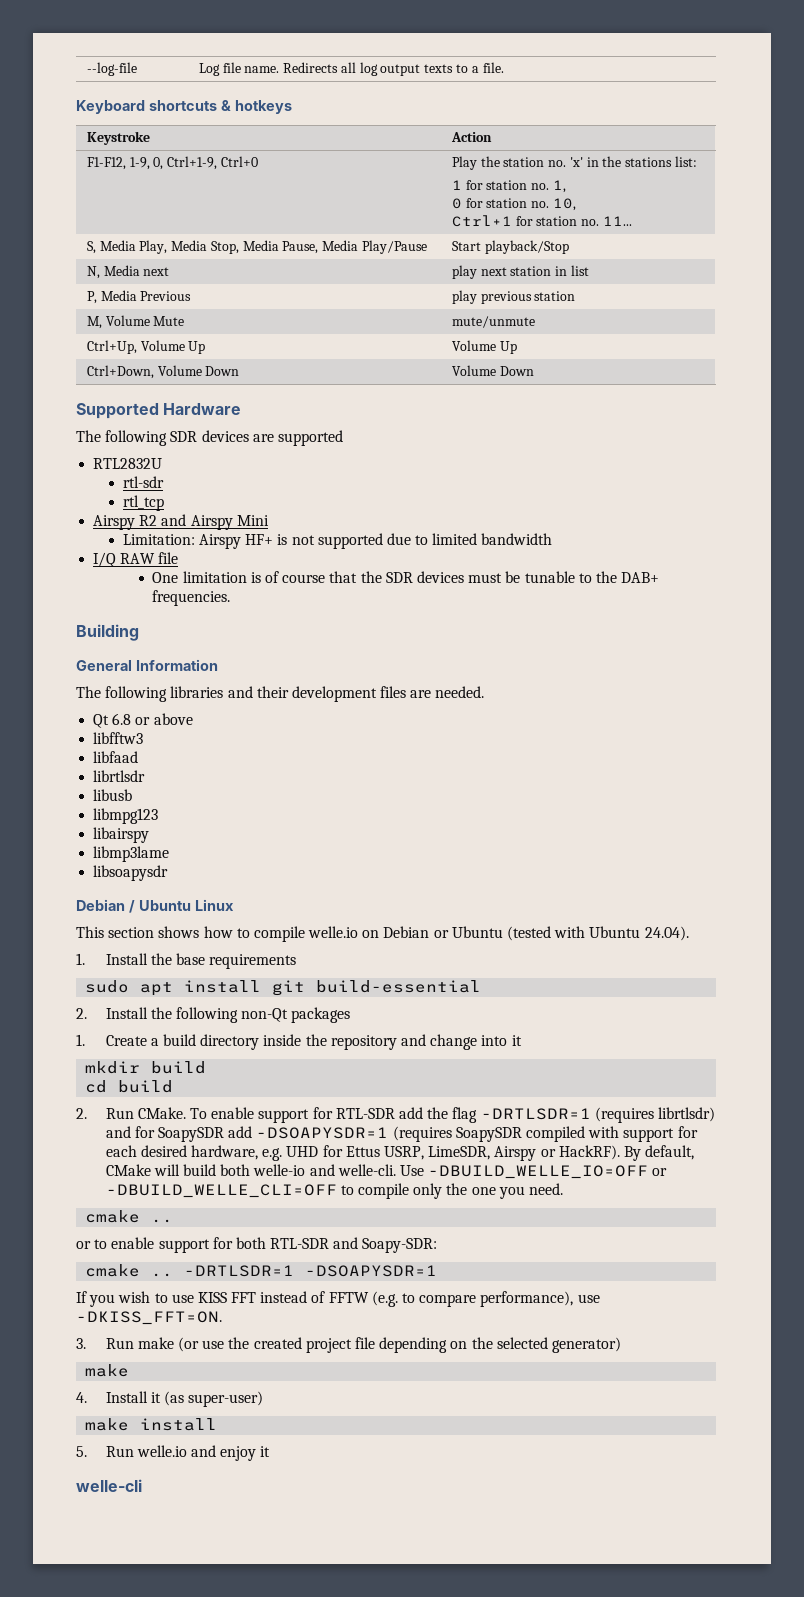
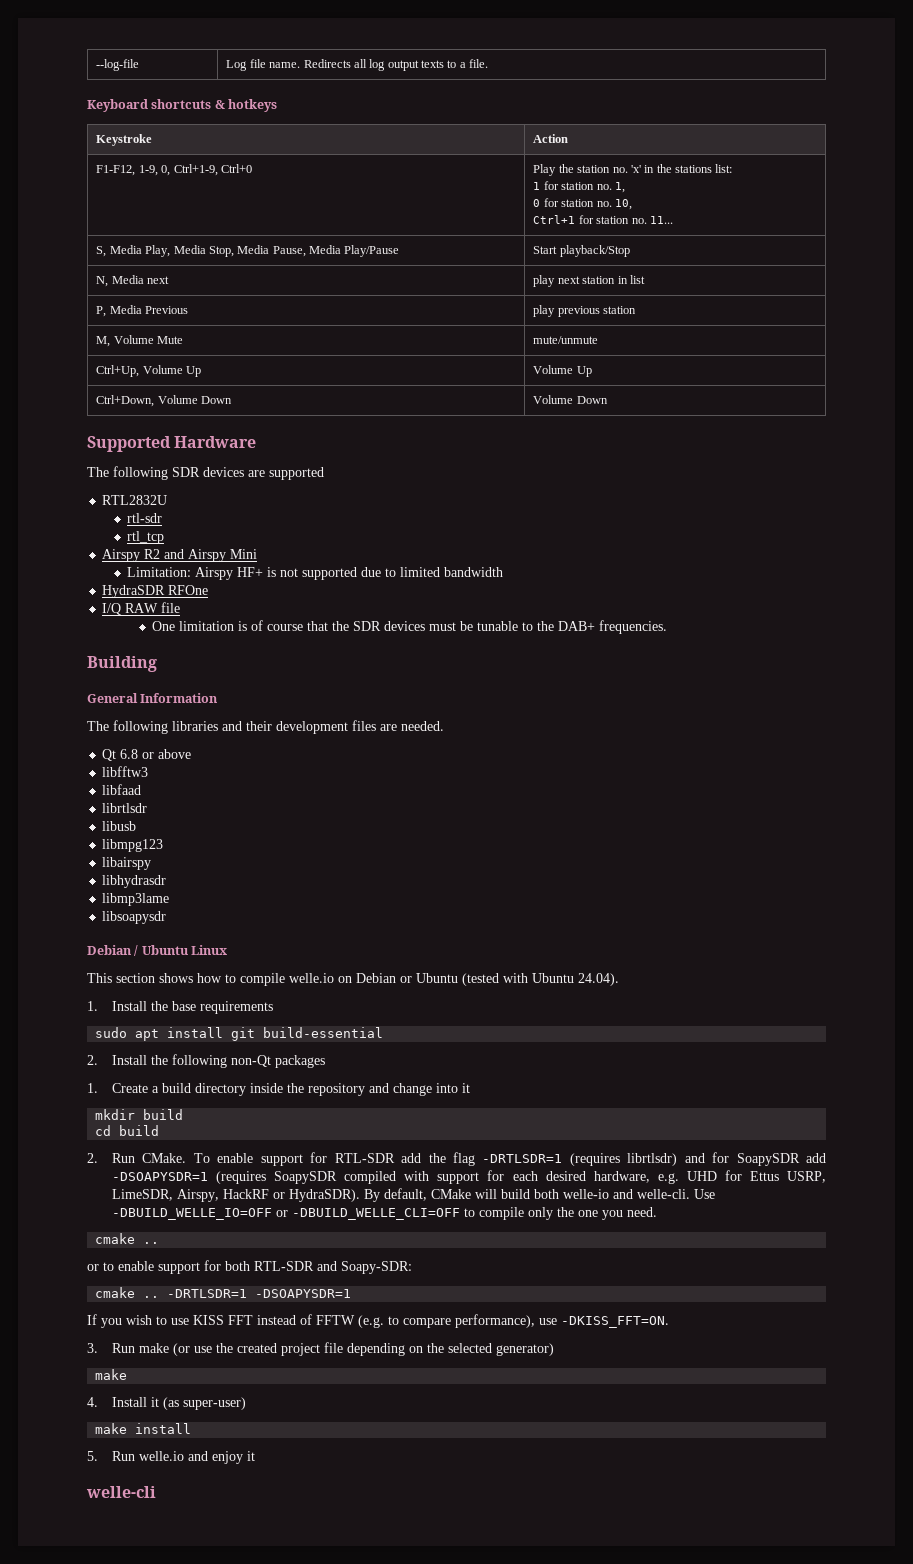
+ HydraSDR RFOne
+ libhydrasdr
- To enable support for RTL-SDR add the flag -DRTLSDR=1 (requires librtlsdr) and for SoapySDR add -DSOAPYSDR=1 (requires SoapySDR compiled with support for each desired hardware, e.g. UHD for Ettus USRP, LimeSDR, Airspy or HackRF).
+ To enable support for RTL-SDR add the flag -DRTLSDR=1 (requires librtlsdr) and for SoapySDR add -DSOAPYSDR=1 (requires SoapySDR compiled with support for each desired hardware, e.g. UHD for Ettus USRP, LimeSDR, Airspy, HackRF or HydraSDR).

